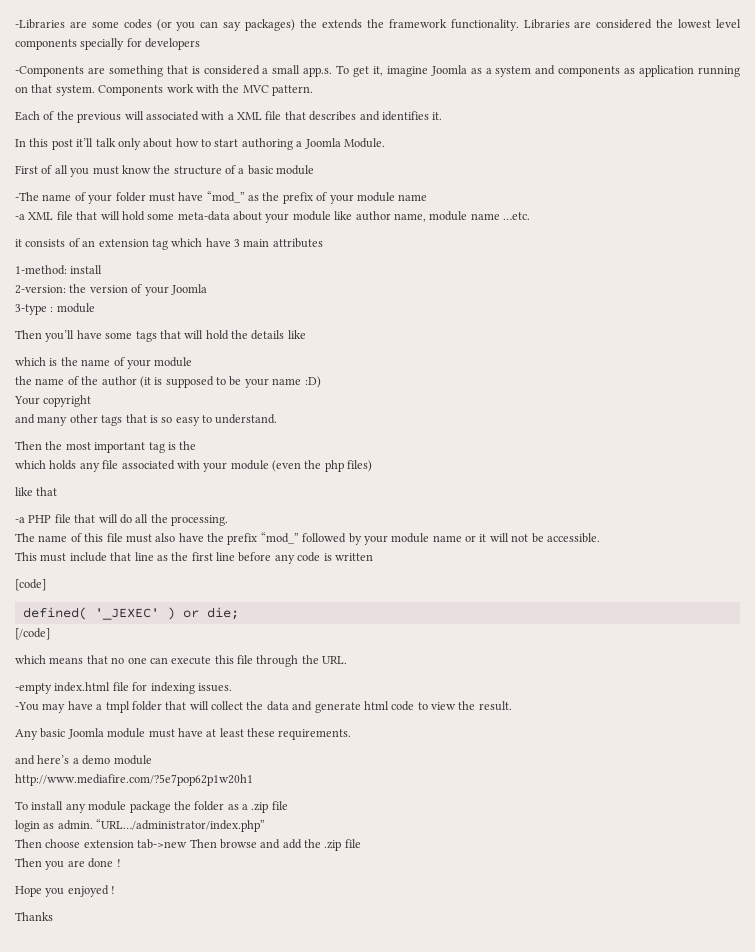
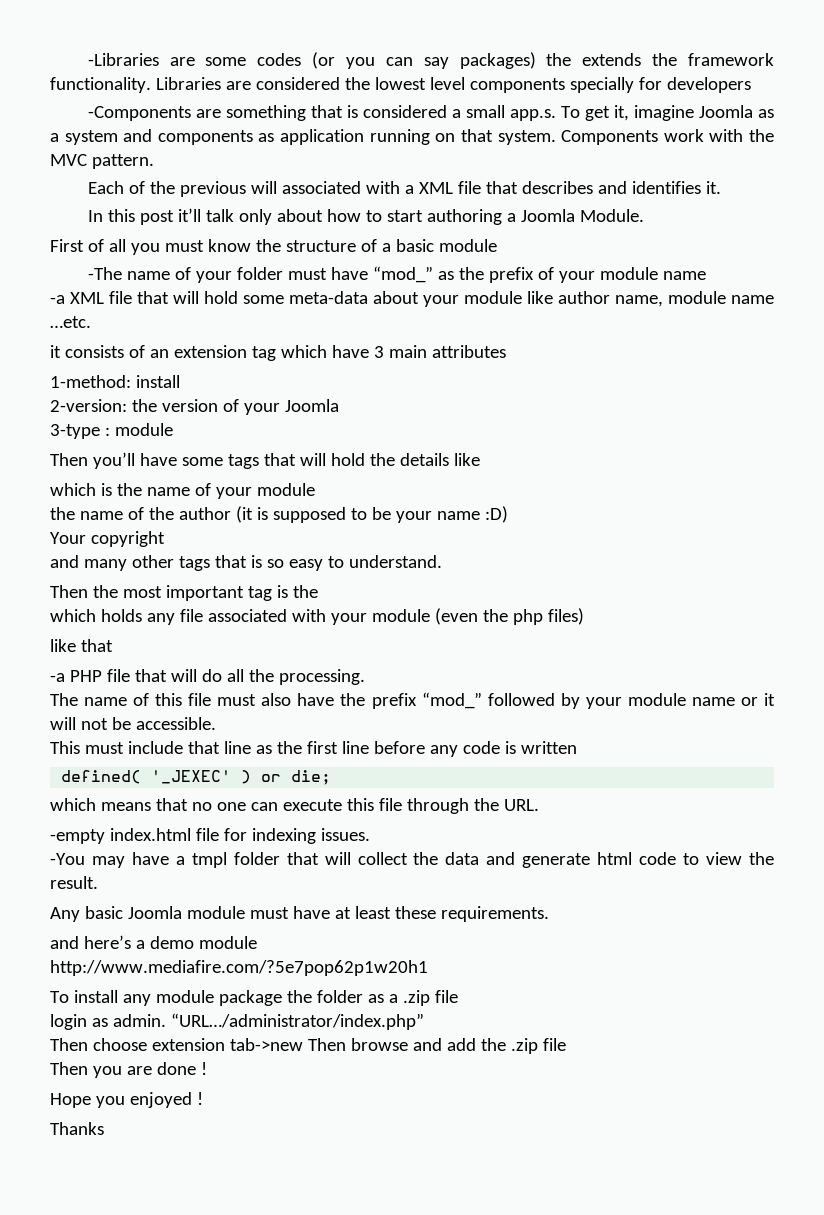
- [code]
- [/code]

